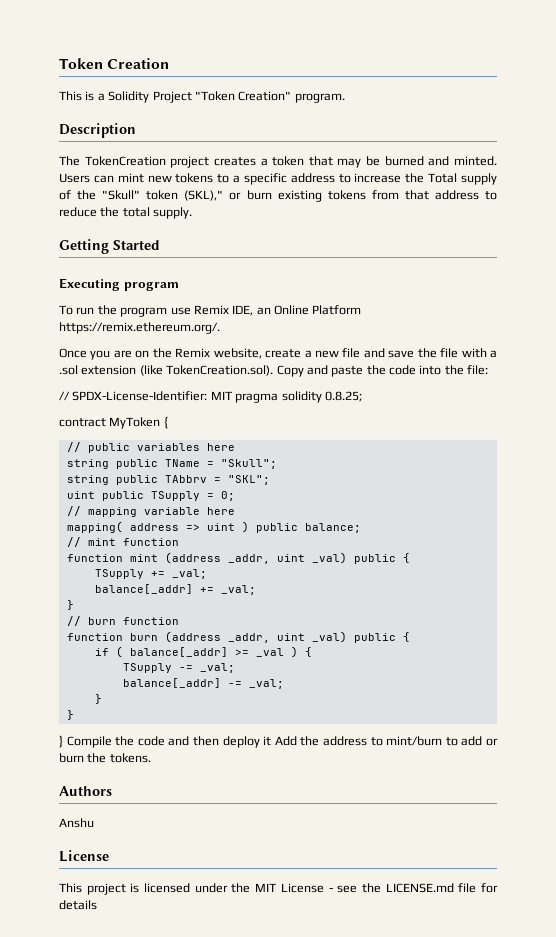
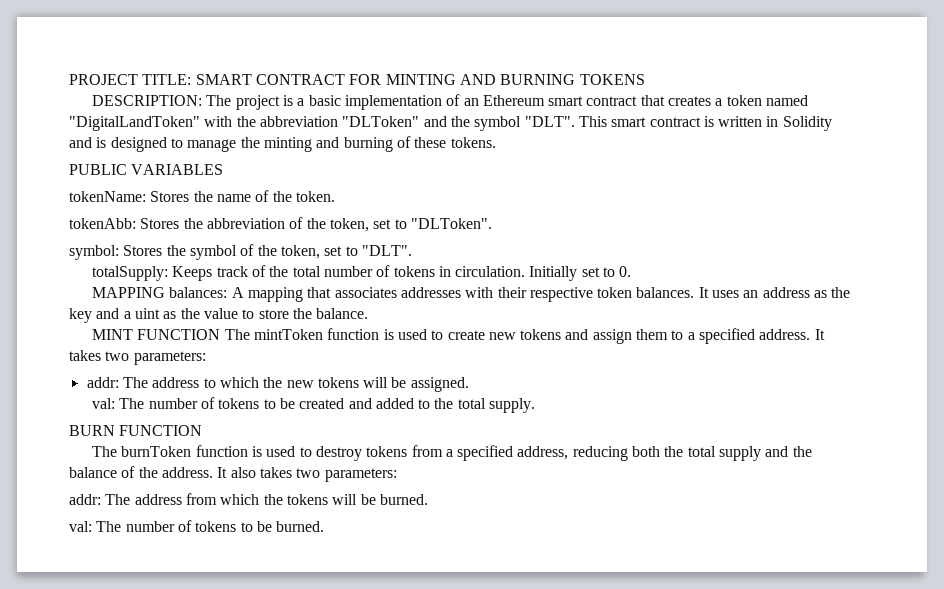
- Token Creation
- This is a Solidity Project "Token Creation" program.
- Description
- The TokenCreation project creates a token that may be burned and minted. Users can mint new tokens to a specific address to increase the Total supply of the "Skull" token (SKL)," or burn existing tokens from that address to reduce the total supply.
- Getting Started
- Executing program
- To run the program use Remix IDE, an Online Platform https://remix.ethereum.org/.
- Once you are on the Remix website, create a new file and save the file with a .sol extension (like TokenCreation.sol). Copy and paste the code into the file:
- // SPDX-License-Identifier: MIT pragma solidity 0.8.25;
- contract MyToken {
- // public variables here
- string public TName = "Skull";
- string public TAbbrv = "SKL";
- uint public TSupply = 0;
- // mapping variable here
- mapping( address => uint ) public balance;
- // mint function
- function mint (address _addr, uint _val) public {
- TSupply += _val;
- balance[_addr] += _val;
- }
- // burn function
- function burn (address _addr, uint _val) public {
- if ( balance[_addr] >= _val ) {
- TSupply -= _val;
- balance[_addr] -= _val;
- }
- }
- } Compile the code and then deploy it Add the address to mint/burn to add or burn the tokens.
- Authors
- Anshu
- License
- This project is licensed under the MIT License - see the LICENSE.md file for details
+ PROJECT TITLE: SMART CONTRACT FOR MINTING AND BURNING TOKENS
+ DESCRIPTION: The project is a basic implementation of an Ethereum smart contract that creates a token named "DigitalLandToken" with the abbreviation "DLToken" and the symbol "DLT". This smart contract is written in Solidity and is designed to manage the minting and burning of these tokens.
+ PUBLIC VARIABLES
+ tokenName: Stores the name of the token.
+ tokenAbb: Stores the abbreviation of the token, set to "DLToken".
+ symbol: Stores the symbol of the token, set to "DLT".
+ totalSupply: Keeps track of the total number of tokens in circulation. Initially set to 0.
+ MAPPING balances: A mapping that associates addresses with their respective token balances. It uses an address as the key and a uint as the value to store the balance.
+ MINT FUNCTION The mintToken function is used to create new tokens and assign them to a specified address. It takes two parameters:
+ addr: The address to which the new tokens will be assigned.
+ val: The number of tokens to be created and added to the total supply.
+ BURN FUNCTION
+ The burnToken function is used to destroy tokens from a specified address, reducing both the total supply and the balance of the address. It also takes two parameters:
+ addr: The address from which the tokens will be burned.
+ val: The number of tokens to be burned.

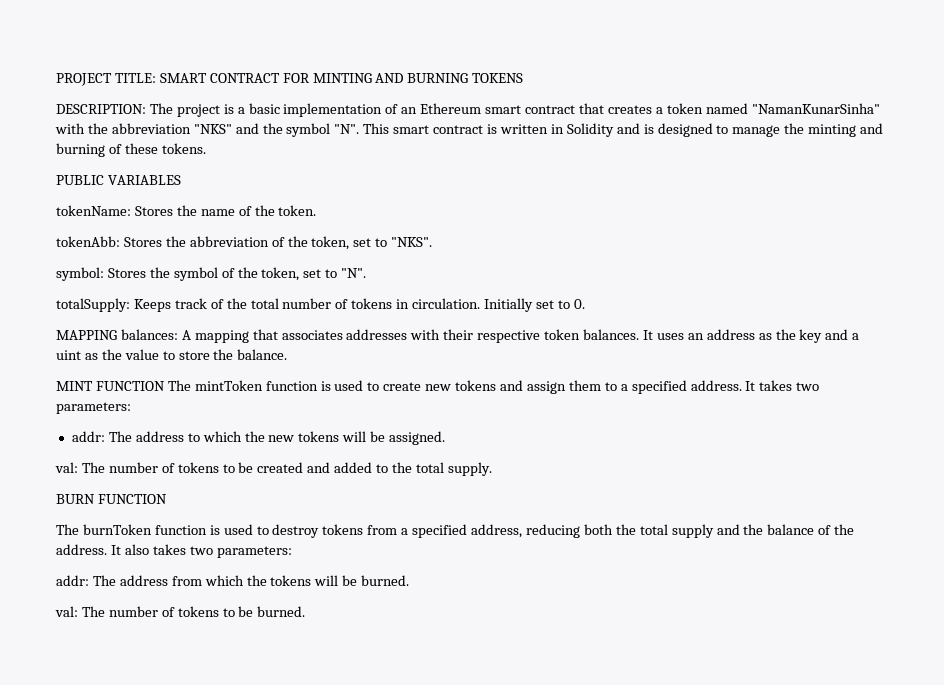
- DESCRIPTION: The project is a basic implementation of an Ethereum smart contract that creates a token named "DigitalLandToken" with the abbreviation "DLToken" and the symbol "DLT". This smart contract is written in Solidity and is designed to manage the minting and burning of these tokens.
+ DESCRIPTION: The project is a basic implementation of an Ethereum smart contract that creates a token named "NamanKunarSinha" with the abbreviation "NKS" and the symbol "N". This smart contract is written in Solidity and is designed to manage the minting and burning of these tokens.
- tokenAbb: Stores the abbreviation of the token, set to "DLToken".
+ tokenAbb: Stores the abbreviation of the token, set to "NKS".
- symbol: Stores the symbol of the token, set to "DLT".
+ symbol: Stores the symbol of the token, set to "N".

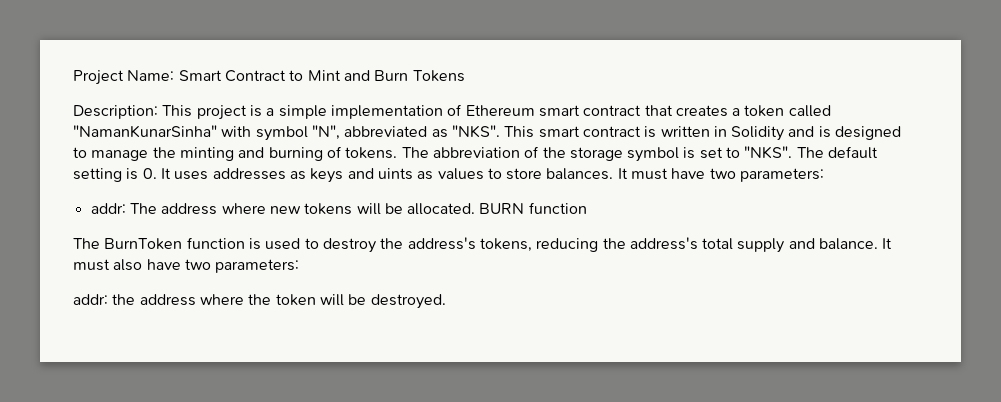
- PROJECT TITLE: SMART CONTRACT FOR MINTING AND BURNING TOKENS
- DESCRIPTION: The project is a basic implementation of an Ethereum smart contract that creates a token named "NamanKunarSinha" with the abbreviation "NKS" and the symbol "N". This smart contract is written in Solidity and is designed to manage the minting and burning of these tokens.
- PUBLIC VARIABLES
- tokenName: Stores the name of the token.
- tokenAbb: Stores the abbreviation of the token, set to "NKS".
- symbol: Stores the symbol of the token, set to "N".
- totalSupply: Keeps track of the total number of tokens in circulation. Initially set to 0.
- MAPPING balances: A mapping that associates addresses with their respective token balances. It uses an address as the key and a uint as the value to store the balance.
- MINT FUNCTION The mintToken function is used to create new tokens and assign them to a specified address. It takes two parameters:
- addr: The address to which the new tokens will be assigned.
- val: The number of tokens to be created and added to the total supply.
- BURN FUNCTION
- The burnToken function is used to destroy tokens from a specified address, reducing both the total supply and the balance of the address. It also takes two parameters:
- addr: The address from which the tokens will be burned.
- val: The number of tokens to be burned.
+ Project Name: Smart Contract to Mint and Burn Tokens
+ Description: This project is a simple implementation of Ethereum smart contract that creates a token called "NamanKunarSinha" with symbol "N", abbreviated as "NKS". This smart contract is written in Solidity and is designed to manage the minting and burning of tokens. The abbreviation of the storage symbol is set to "NKS". The default setting is 0. It uses addresses as keys and uints as values to store balances. It must have two parameters:
+ addr: The address where new tokens will be allocated. BURN function
+ The BurnToken function is used to destroy the address's tokens, reducing the address's total supply and balance. It must also have two parameters:
+ addr: the address where the token will be destroyed.

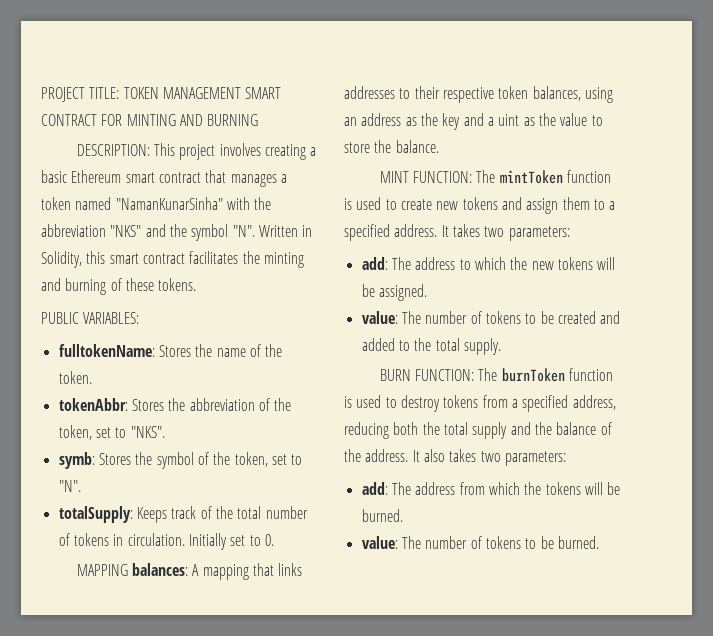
- Project Name: Smart Contract to Mint and Burn Tokens
- Description: This project is a simple implementation of Ethereum smart contract that creates a token called "NamanKunarSinha" with symbol "N", abbreviated as "NKS". This smart contract is written in Solidity and is designed to manage the minting and burning of tokens. The abbreviation of the storage symbol is set to "NKS". The default setting is 0. It uses addresses as keys and uints as values to store balances. It must have two parameters:
- addr: The address where new tokens will be allocated. BURN function
- The BurnToken function is used to destroy the address's tokens, reducing the address's total supply and balance. It must also have two parameters:
- addr: the address where the token will be destroyed.
+ PROJECT TITLE: TOKEN MANAGEMENT SMART CONTRACT FOR MINTING AND BURNING
+ DESCRIPTION: This project involves creating a basic Ethereum smart contract that manages a token named "NamanKunarSinha" with the abbreviation "NKS" and the symbol "N". Written in Solidity, this smart contract facilitates the minting and burning of these tokens.
+ PUBLIC VARIABLES:
+ fulltokenName: Stores the name of the token.
+ tokenAbbr: Stores the abbreviation of the token, set to "NKS".
+ symb: Stores the symbol of the token, set to "N".
+ totalSupply: Keeps track of the total number of tokens in circulation. Initially set to 0.
+ MAPPING balances: A mapping that links addresses to their respective token balances, using an address as the key and a uint as the value to store the balance.
+ MINT FUNCTION: The mintToken function is used to create new tokens and assign them to a specified address. It takes two parameters:
+ add: The address to which the new tokens will be assigned.
+ value: The number of tokens to be created and added to the total supply.
+ BURN FUNCTION: The burnToken function is used to destroy tokens from a specified address, reducing both the total supply and the balance of the address. It also takes two parameters:
+ add: The address from which the tokens will be burned.
+ value: The number of tokens to be burned.

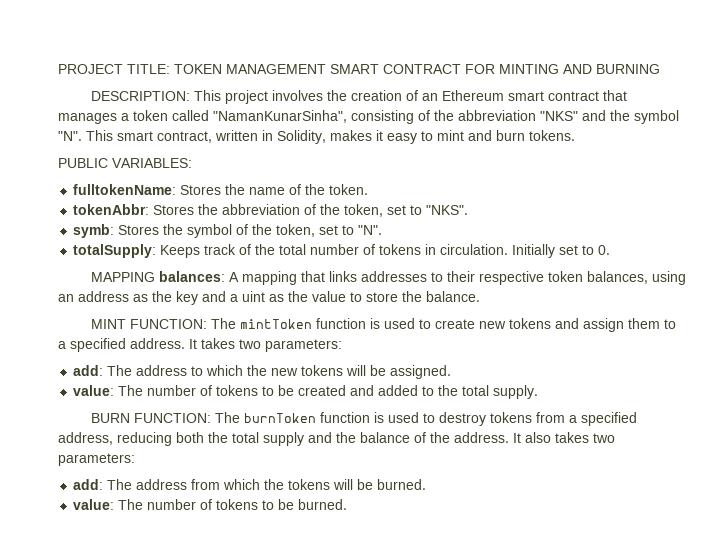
- DESCRIPTION: This project involves creating a basic Ethereum smart contract that manages a token named "NamanKunarSinha" with the abbreviation "NKS" and the symbol "N". Written in Solidity, this smart contract facilitates the minting and burning of these tokens.
+ DESCRIPTION: This project involves the creation of an Ethereum smart contract that manages a token called "NamanKunarSinha", consisting of the abbreviation "NKS" and the symbol "N". This smart contract, written in Solidity, makes it easy to mint and burn tokens.

